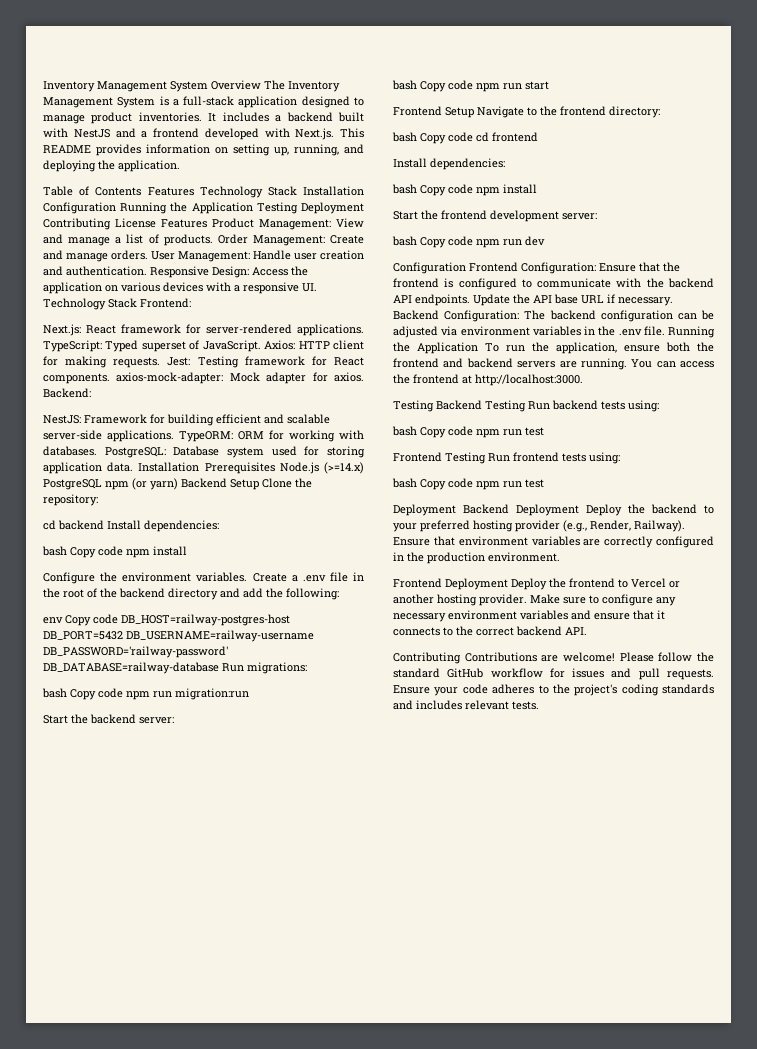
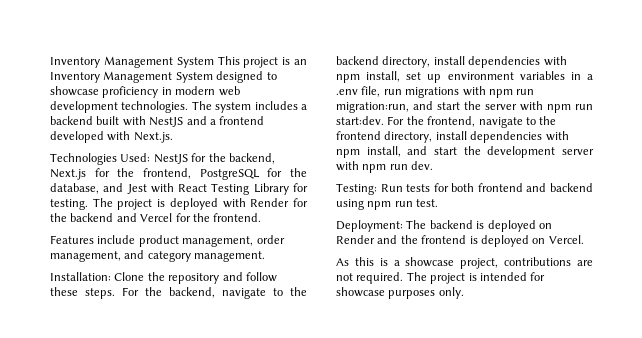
- Inventory Management System Overview The Inventory Management System is a full-stack application designed to manage product inventories. It includes a backend built with NestJS and a frontend developed with Next.js. This README provides information on setting up, running, and deploying the application.
- Table of Contents Features Technology Stack Installation Configuration Running the Application Testing Deployment Contributing License Features Product Management: View and manage a list of products. Order Management: Create and manage orders. User Management: Handle user creation and authentication. Responsive Design: Access the application on various devices with a responsive UI. Technology Stack Frontend:
- Next.js: React framework for server-rendered applications. TypeScript: Typed superset of JavaScript. Axios: HTTP client for making requests. Jest: Testing framework for React components. axios-mock-adapter: Mock adapter for axios. Backend:
- NestJS: Framework for building efficient and scalable server-side applications. TypeORM: ORM for working with databases. PostgreSQL: Database system used for storing application data. Installation Prerequisites Node.js (>=14.x) PostgreSQL npm (or yarn) Backend Setup Clone the repository:
- cd backend Install dependencies:
- bash Copy code npm install
- Configure the environment variables. Create a .env file in the root of the backend directory and add the following:
- env Copy code DB_HOST=railway-postgres-host DB_PORT=5432 DB_USERNAME=railway-username DB_PASSWORD='railway-password' DB_DATABASE=railway-database Run migrations:
- bash Copy code npm run migration:run
- Start the backend server:
- bash Copy code npm run start
- Frontend Setup Navigate to the frontend directory:
- bash Copy code cd frontend
- Install dependencies:
- bash Copy code npm install
- Start the frontend development server:
- bash Copy code npm run dev
- Configuration Frontend Configuration: Ensure that the frontend is configured to communicate with the backend API endpoints. Update the API base URL if necessary. Backend Configuration: The backend configuration can be adjusted via environment variables in the .env file. Running the Application To run the application, ensure both the frontend and backend servers are running. You can access the frontend at http://localhost:3000.
- Testing Backend Testing Run backend tests using:
- bash Copy code npm run test
- Frontend Testing Run frontend tests using:
- bash Copy code npm run test
- Deployment Backend Deployment Deploy the backend to your preferred hosting provider (e.g., Render, Railway). Ensure that environment variables are correctly configured in the production environment.
- Frontend Deployment Deploy the frontend to Vercel or another hosting provider. Make sure to configure any necessary environment variables and ensure that it connects to the correct backend API.
- Contributing Contributions are welcome! Please follow the standard GitHub workflow for issues and pull requests. Ensure your code adheres to the project's coding standards and includes relevant tests.
+ Inventory Management System This project is an Inventory Management System designed to showcase proficiency in modern web development technologies. The system includes a backend built with NestJS and a frontend developed with Next.js.
+ Technologies Used: NestJS for the backend, Next.js for the frontend, PostgreSQL for the database, and Jest with React Testing Library for testing. The project is deployed with Render for the backend and Vercel for the frontend.
+ Features include product management, order management, and category management.
+ Installation: Clone the repository and follow these steps. For the backend, navigate to the backend directory, install dependencies with npm install, set up environment variables in a .env file, run migrations with npm run migration:run, and start the server with npm run start:dev. For the frontend, navigate to the frontend directory, install dependencies with npm install, and start the development server with npm run dev.
+ Testing: Run tests for both frontend and backend using npm run test.
+ Deployment: The backend is deployed on Render and the frontend is deployed on Vercel.
+ As this is a showcase project, contributions are not required. The project is intended for showcase purposes only.

